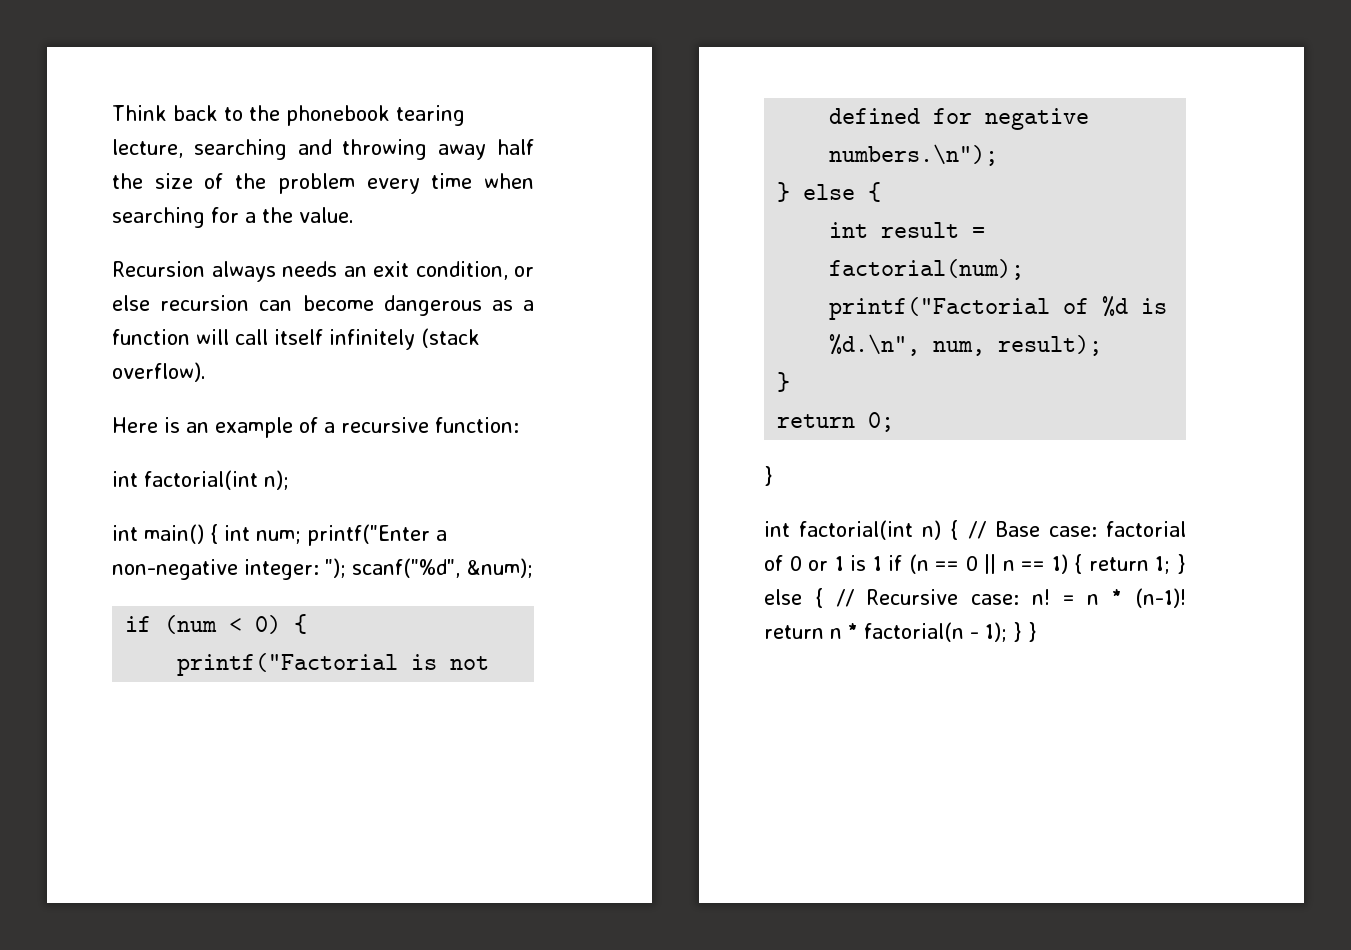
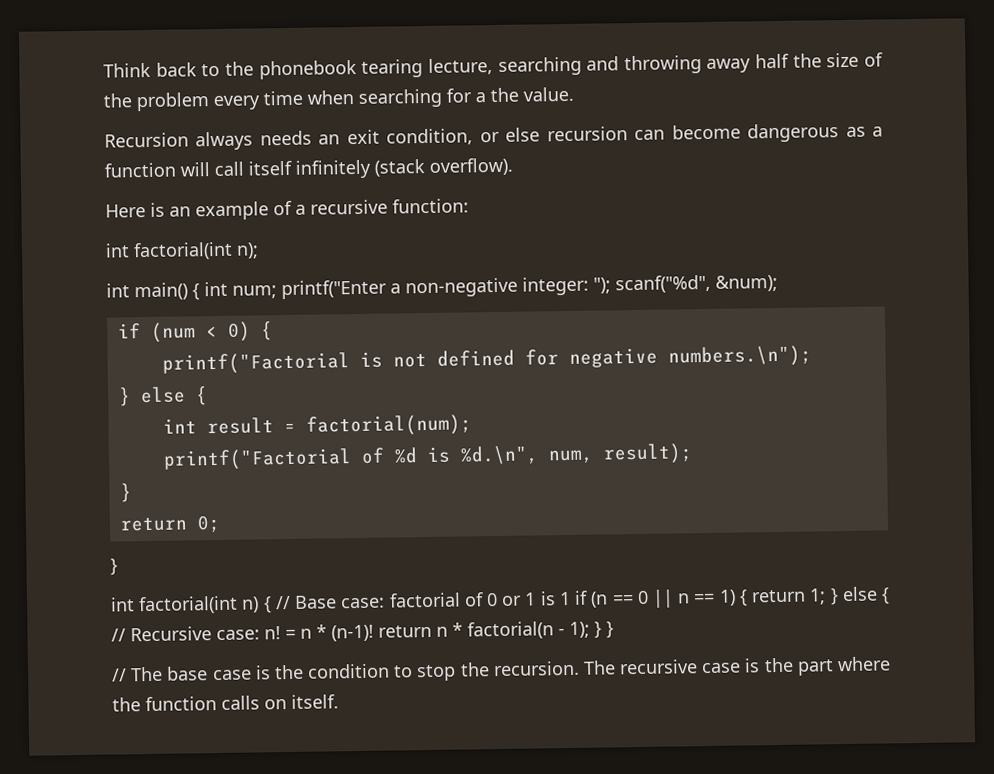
+ // The base case is the condition to stop the recursion. The recursive case is the part where the function calls on itself.

